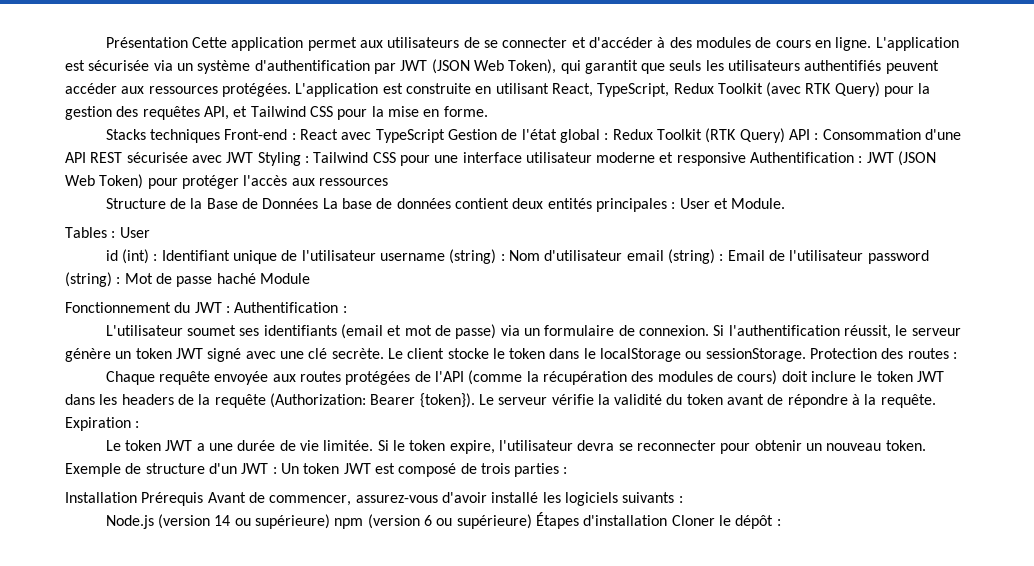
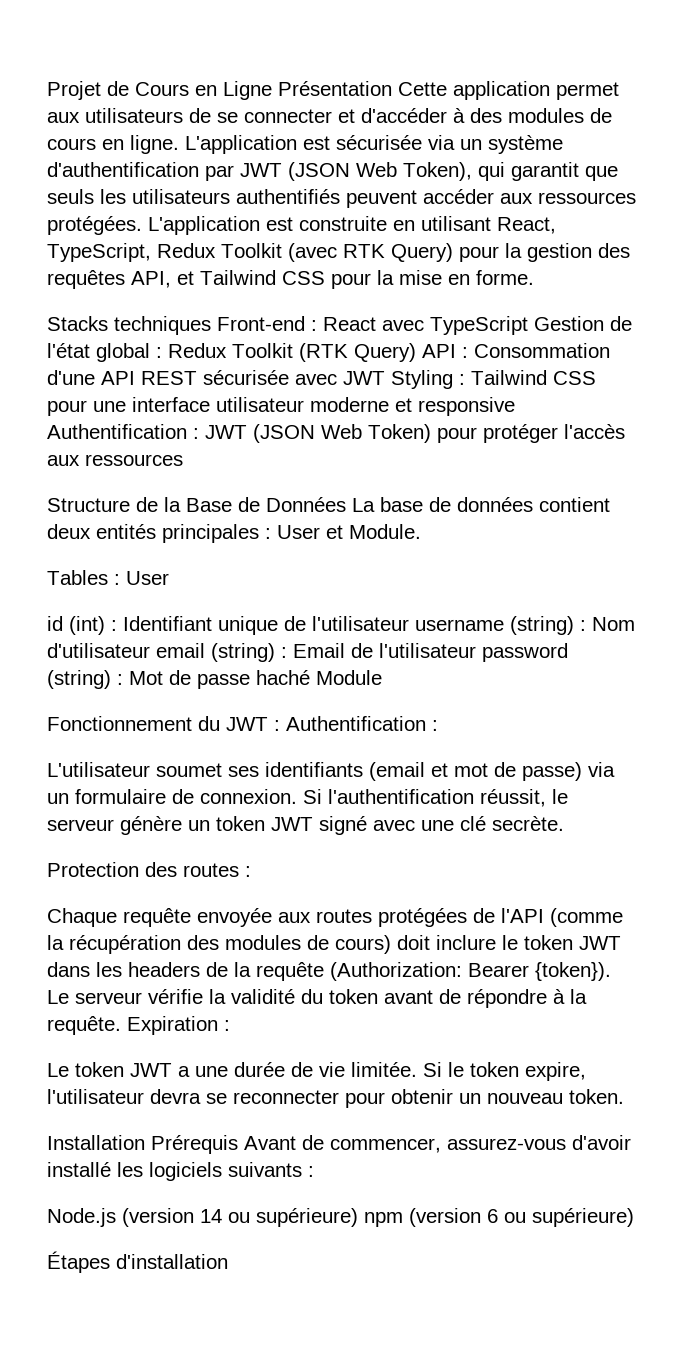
- Présentation Cette application permet aux utilisateurs de se connecter et d'accéder à des modules de cours en ligne.
+ Projet de Cours en Ligne Présentation Cette application permet aux utilisateurs de se connecter et d'accéder à des modules de cours en ligne.
- Si l'authentification réussit, le serveur génère un token JWT signé avec une clé secrète. Le client stocke le token dans le localStorage ou sessionStorage. Protection des routes :
+ Si l'authentification réussit, le serveur génère un token JWT signé avec une clé secrète.
+ Protection des routes :
- Exemple de structure d'un JWT : Un token JWT est composé de trois parties :
- Node.js (version 14 ou supérieure) npm (version 6 ou supérieure) Étapes d'installation Cloner le dépôt :
+ Node.js (version 14 ou supérieure) npm (version 6 ou supérieure)
+ Étapes d'installation

